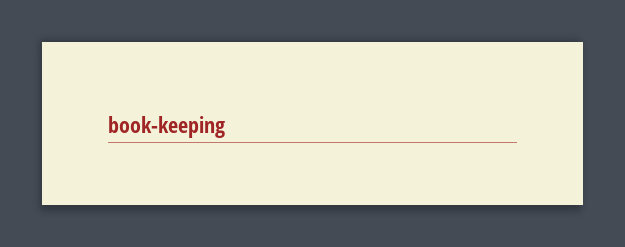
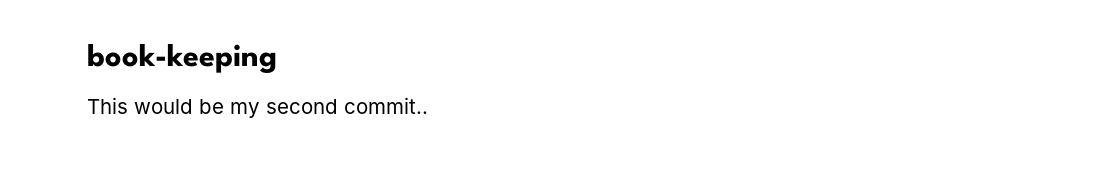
+ This would be my second commit..

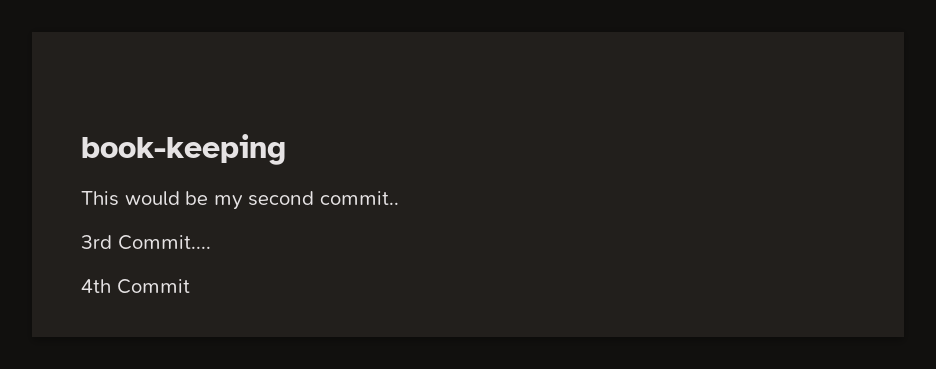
+ 3rd Commit....
+ 4th Commit

